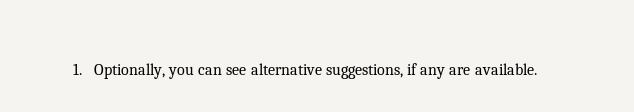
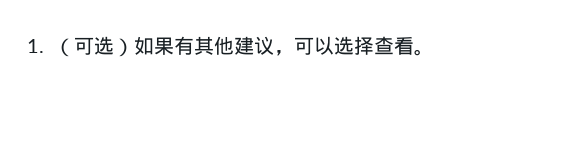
- 1. Optionally, you can see alternative suggestions, if any are available.
+ 1.（可选）如果有其他建议，可以选择查看。

